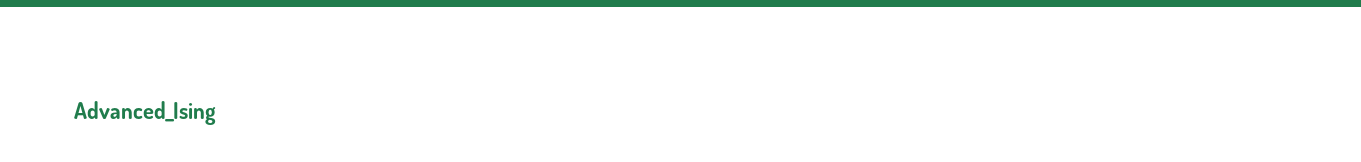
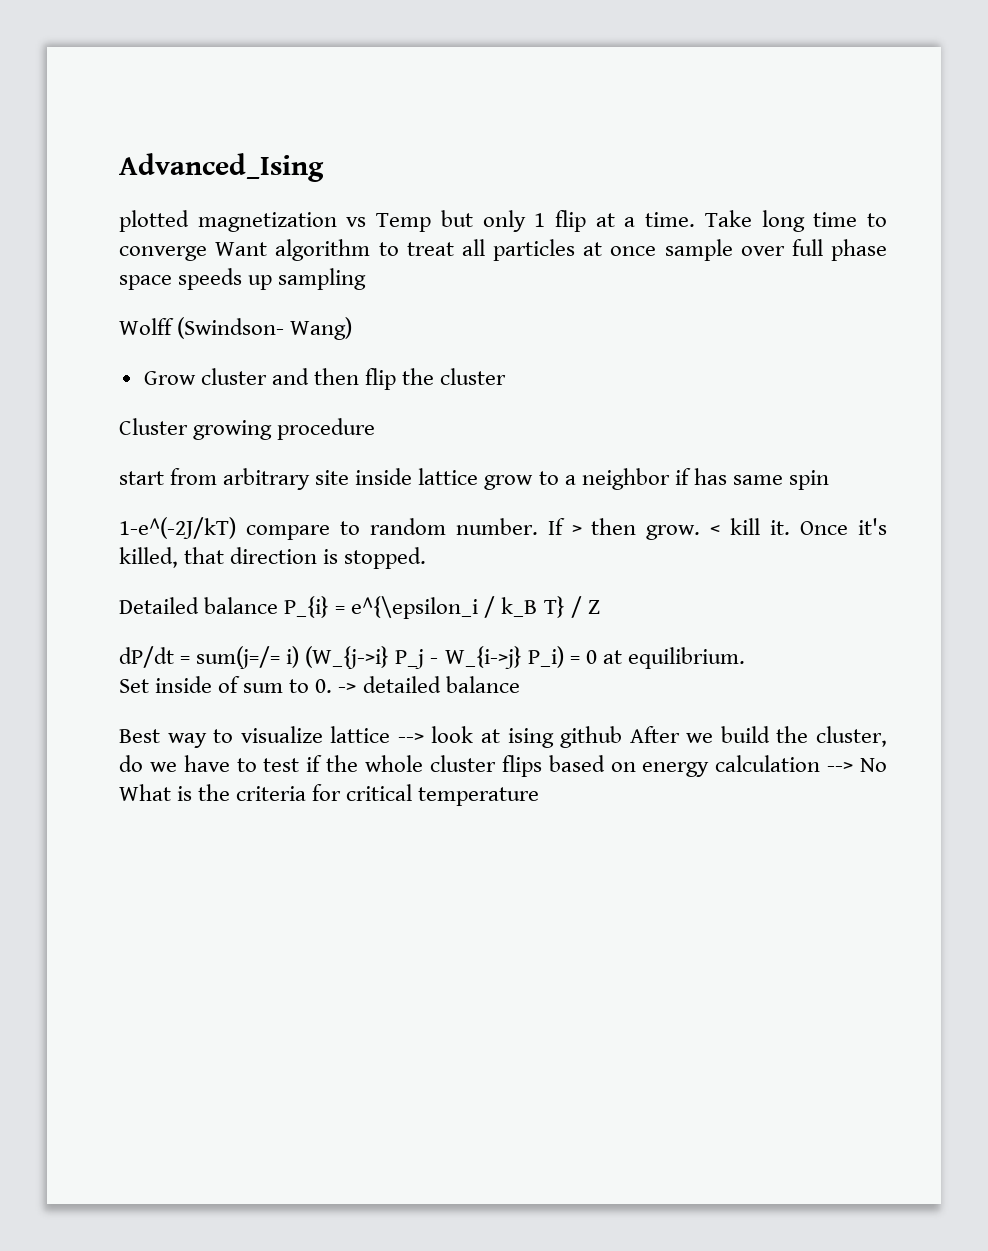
+ plotted magnetization vs Temp but only 1 flip at a time. Take long time to converge Want algorithm to treat all particles at once sample over full phase space speeds up sampling
+ Wolff (Swindson- Wang)
+ Grow cluster and then flip the cluster
+ Cluster growing procedure
+ start from arbitrary site inside lattice grow to a neighbor if has same spin
+ 1-e^(-2J/kT) compare to random number. If > then grow. < kill it. Once it's killed, that direction is stopped.
+ Detailed balance P_{i} = e^{\epsilon_i / k_B T} / Z
+ dP/dt = sum(j=/= i) (W_{j->i} P_j - W_{i->j} P_i) = 0 at equilibrium.
+ Set inside of sum to 0. -> detailed balance
+ Best way to visualize lattice --> look at ising github After we build the cluster, do we have to test if the whole cluster flips based on energy calculation --> No What is the criteria for critical temperature

